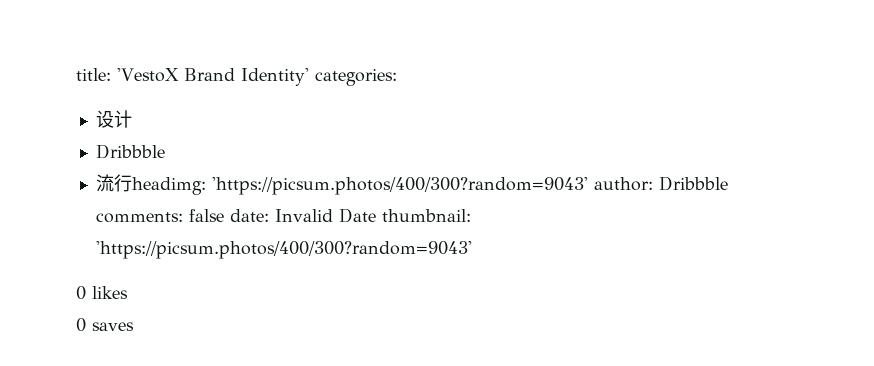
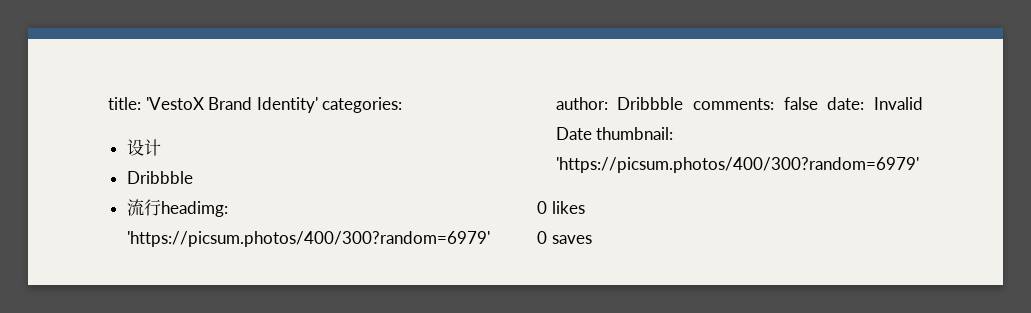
- 流行headimg: 'https://picsum.photos/400/300?random=9043' author: Dribbble comments: false date: Invalid Date thumbnail: 'https://picsum.photos/400/300?random=9043'
+ 流行headimg: 'https://picsum.photos/400/300?random=6979' author: Dribbble comments: false date: Invalid Date thumbnail: 'https://picsum.photos/400/300?random=6979'

